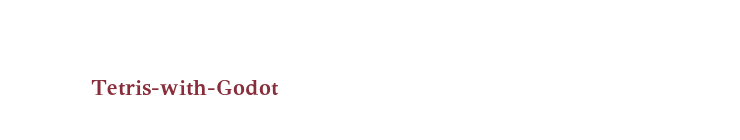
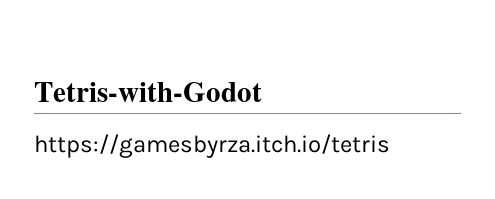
+ https://gamesbyrza.itch.io/tetris

